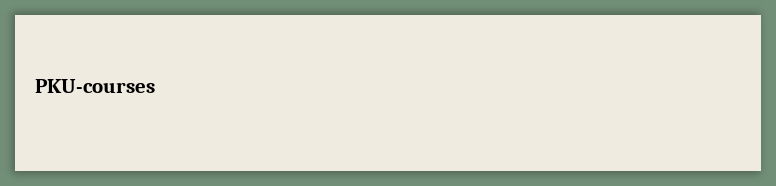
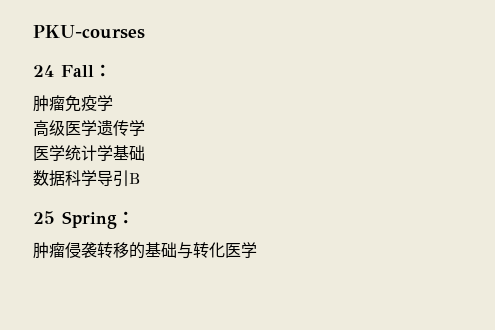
+ 24 Fall：
+ 肿瘤免疫学
+ 高级医学遗传学
+ 医学统计学基础
+ 数据科学导引B
+ 25 Spring：
+ 肿瘤侵袭转移的基础与转化医学

